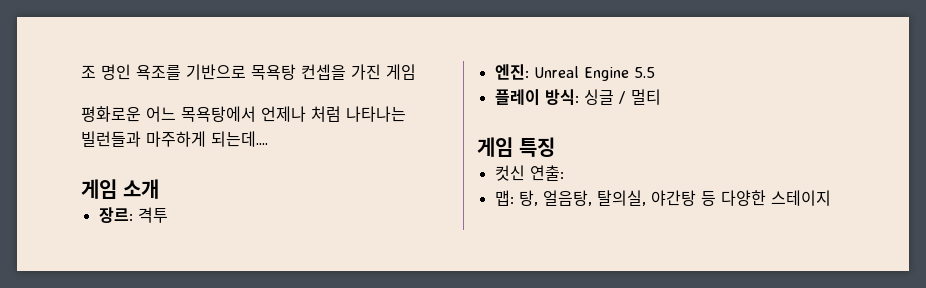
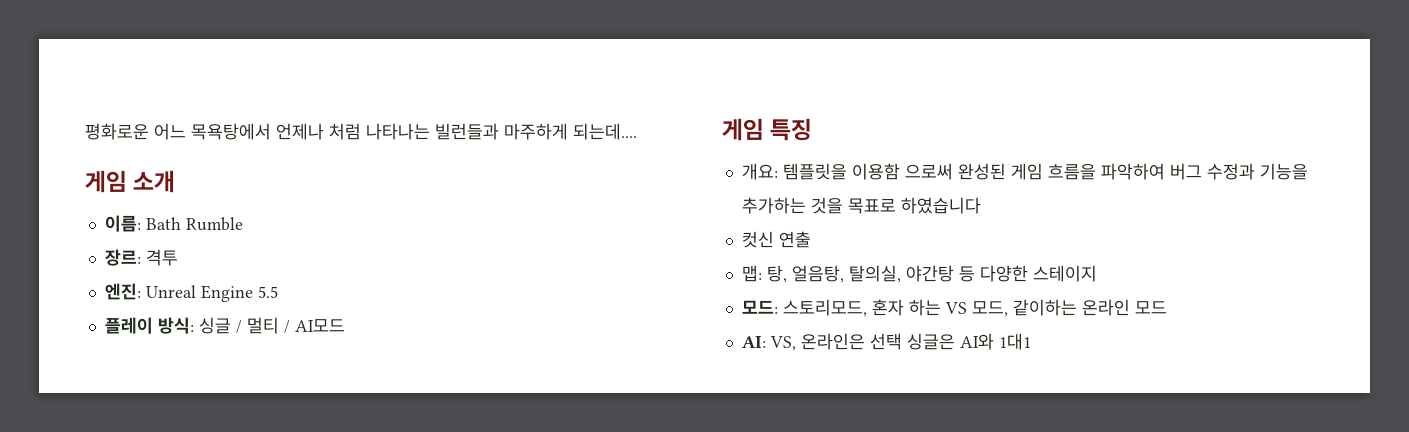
- 조 명인 욕조를 기반으로 목욕탕 컨셉을 가진 게임
+ 이름: Bath Rumble
- 플레이 방식: 싱글 / 멀티
+ 플레이 방식: 싱글 / 멀티 / AI모드
+ 개요: 템플릿을 이용함 으로써 완성된 게임 흐름을 파악하여 버그 수정과 기능을 추가하는 것을 목표로 하였습니다
- 컷신 연출:
+ 컷신 연출
+ 모드: 스토리모드, 혼자 하는 VS 모드, 같이하는 온라인 모드
+ AI: VS, 온라인은 선택 싱글은 AI와 1대1

